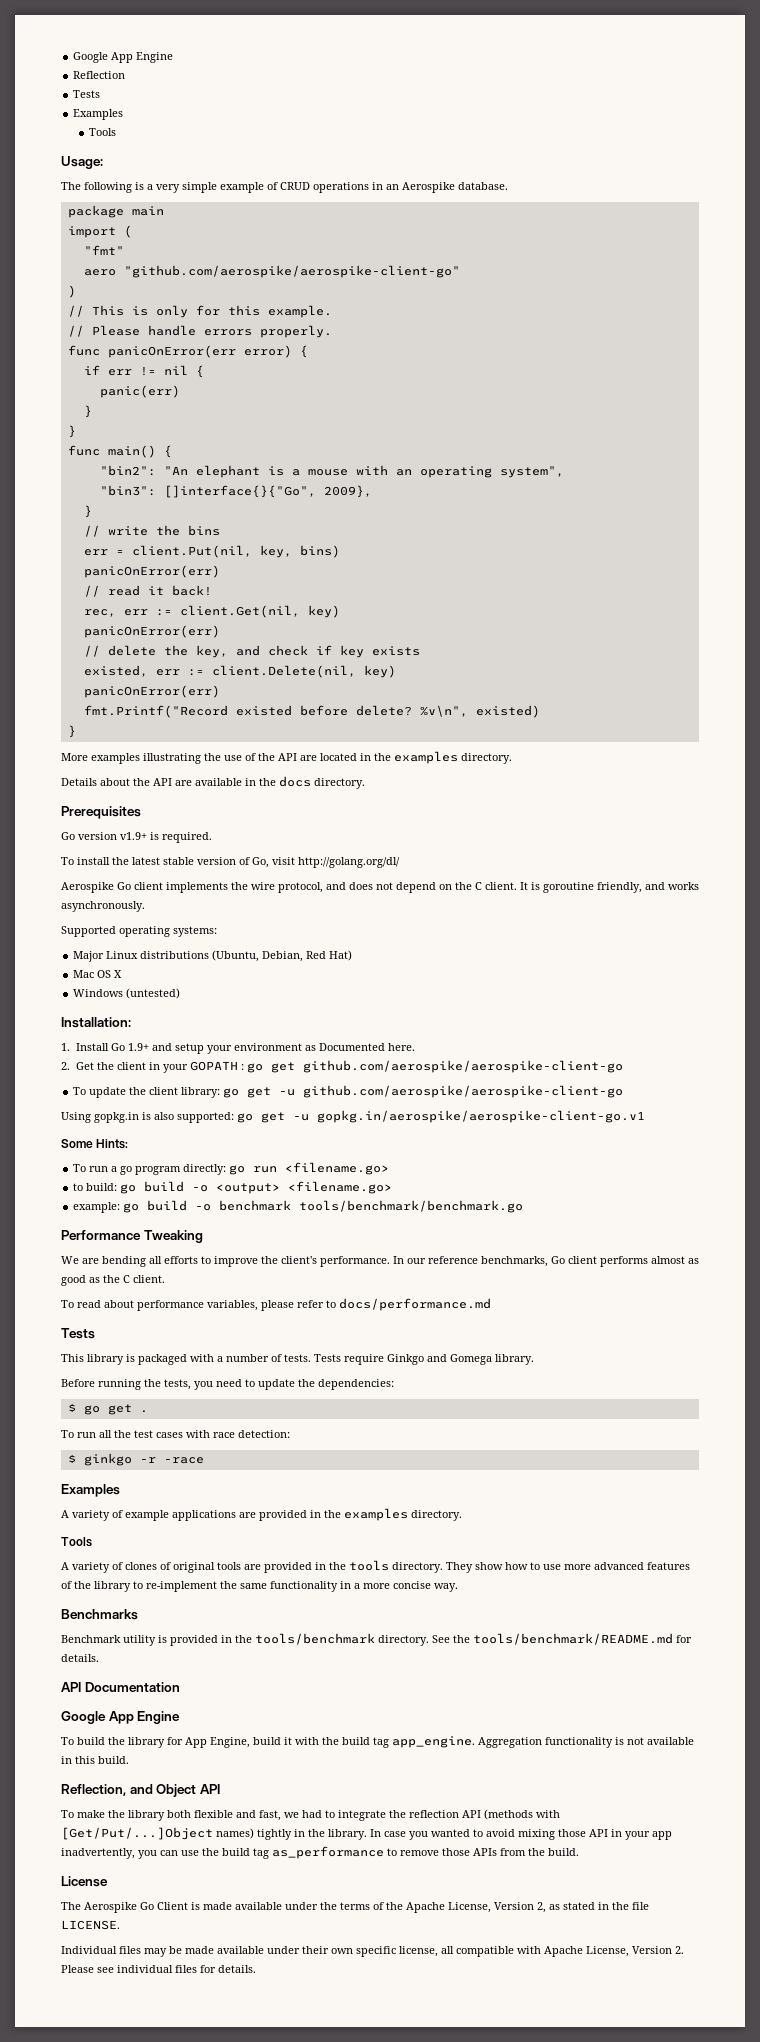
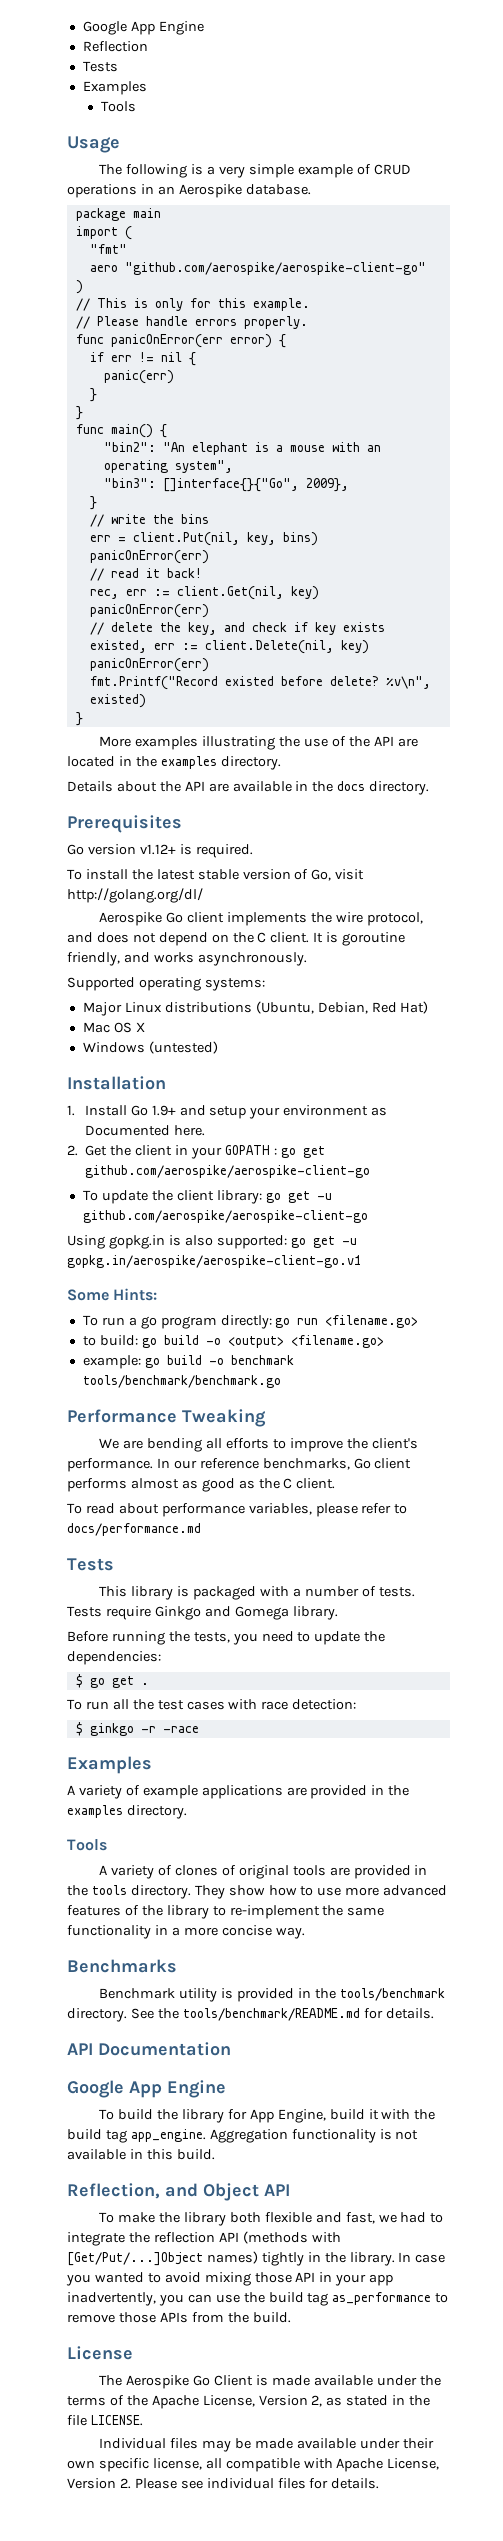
- Usage:
+ Usage
- Go version v1.9+ is required.
+ Go version v1.12+ is required.
- Installation:
+ Installation

